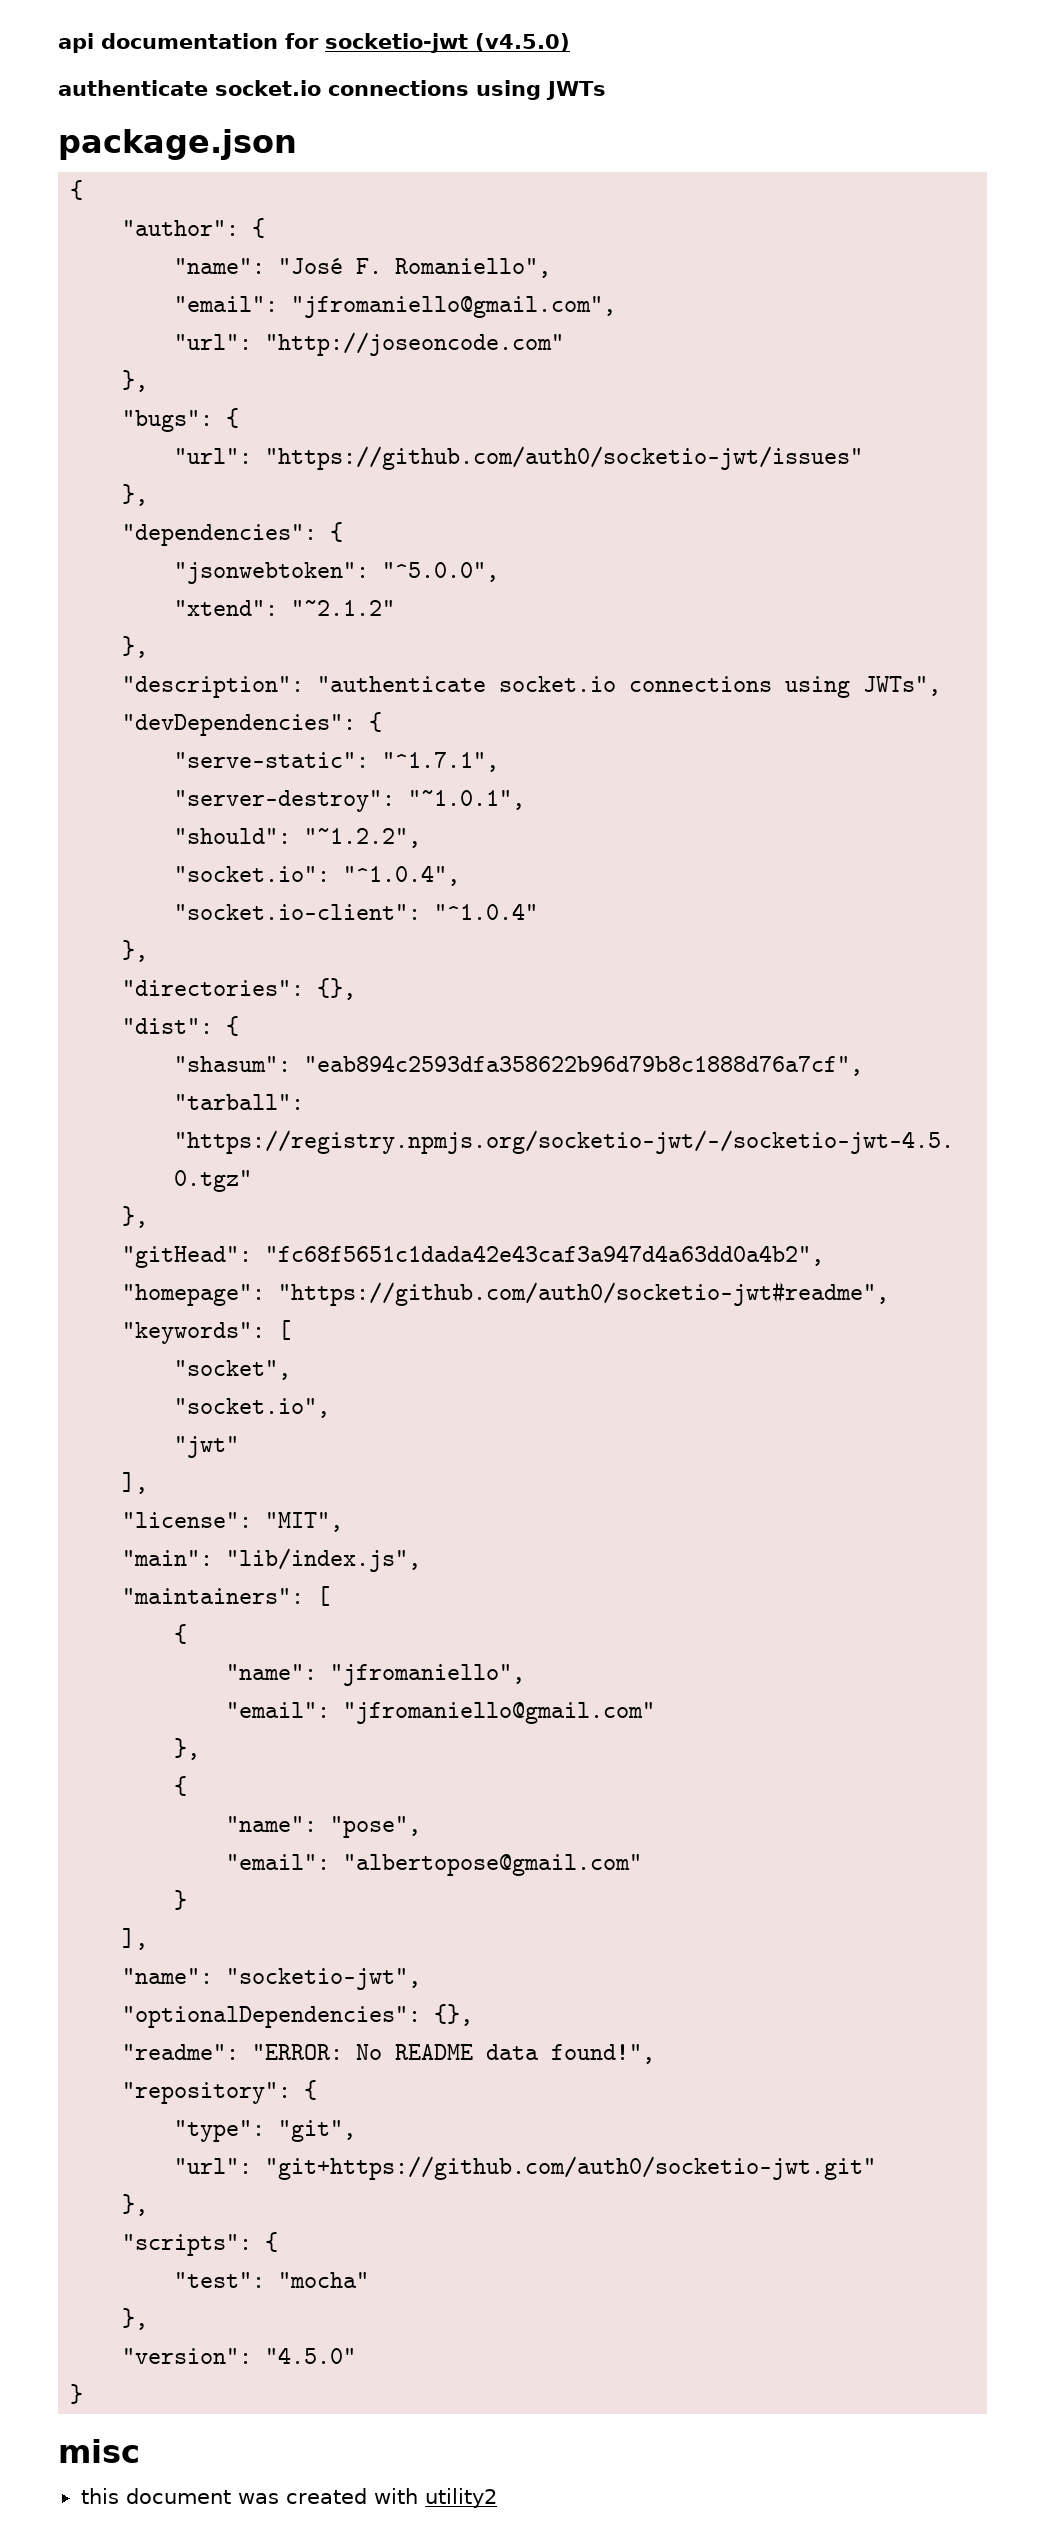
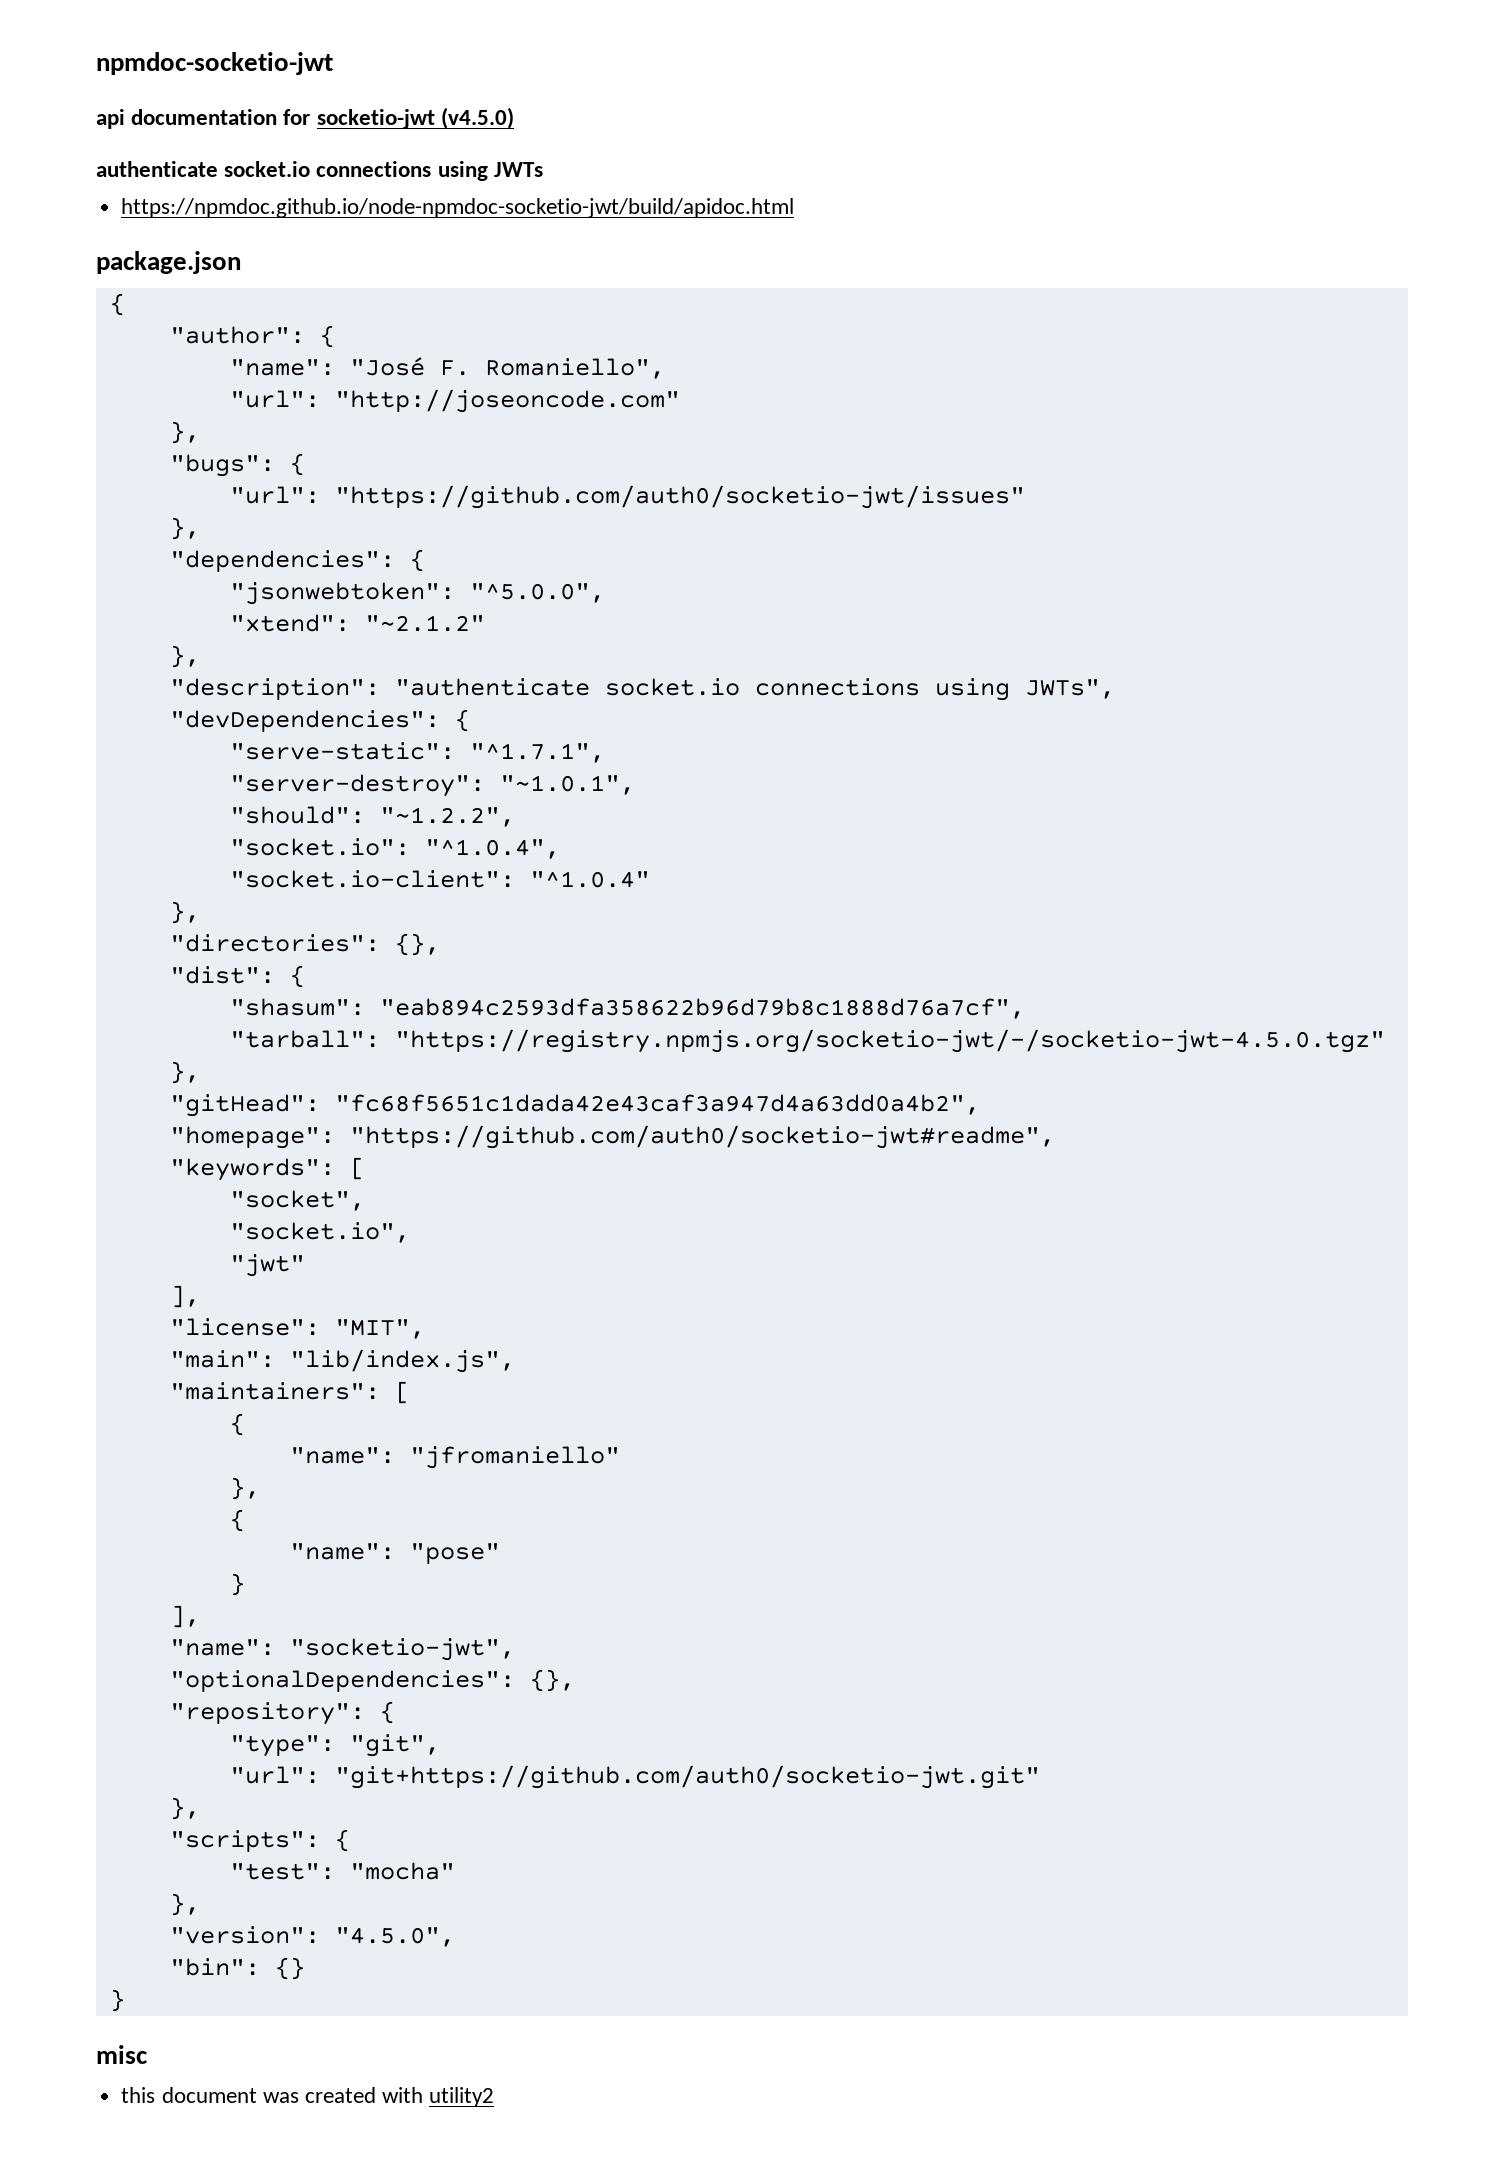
+ npmdoc-socketio-jwt
+ https://npmdoc.github.io/node-npmdoc-socketio-jwt/build/apidoc.html
- "email": "jfromaniello@gmail.com",
- "name": "jfromaniello",
- "email": "jfromaniello@gmail.com"
+ "name": "jfromaniello"
- "name": "pose",
- "email": "albertopose@gmail.com"
+ "name": "pose"
- "readme": "ERROR: No README data found!",
- "version": "4.5.0"
+ "version": "4.5.0",
+ "bin": {}

